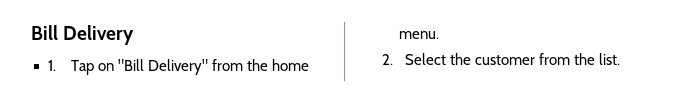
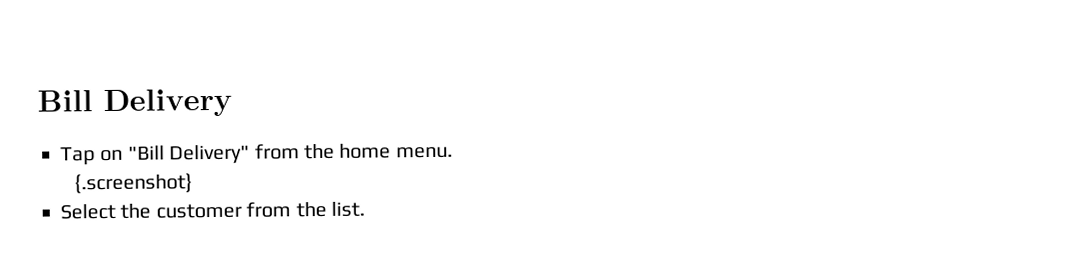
- 1. Tap on "Bill Delivery" from the home menu.
+ Tap on "Bill Delivery" from the home menu.
- 2. Select the customer from the list.
+ {.screenshot}
+ Select the customer from the list.

